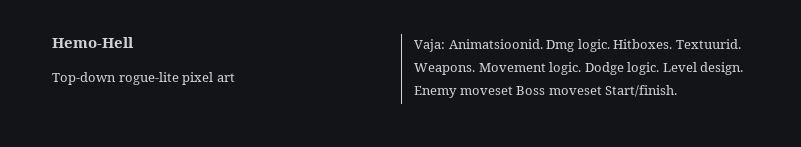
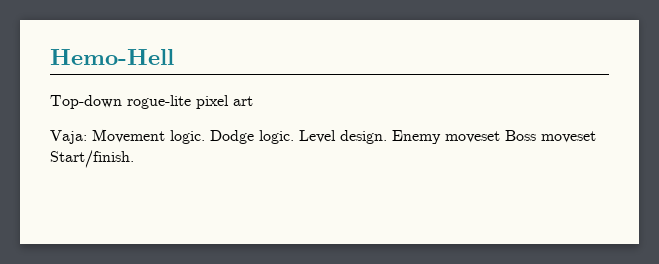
- Vaja: Animatsioonid. Dmg logic. Hitboxes. Textuurid. Weapons. Movement logic.
+ Vaja: Movement logic.

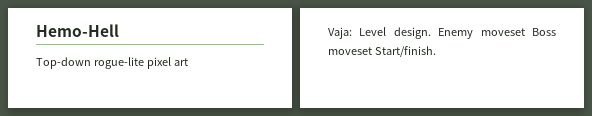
- Vaja: Movement logic. Dodge logic. Level design.
+ Vaja: Level design.

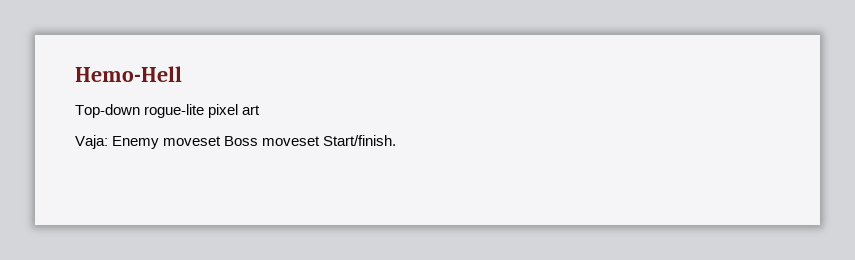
- Vaja: Level design. Enemy moveset Boss moveset Start/finish.
+ Vaja: Enemy moveset Boss moveset Start/finish.

